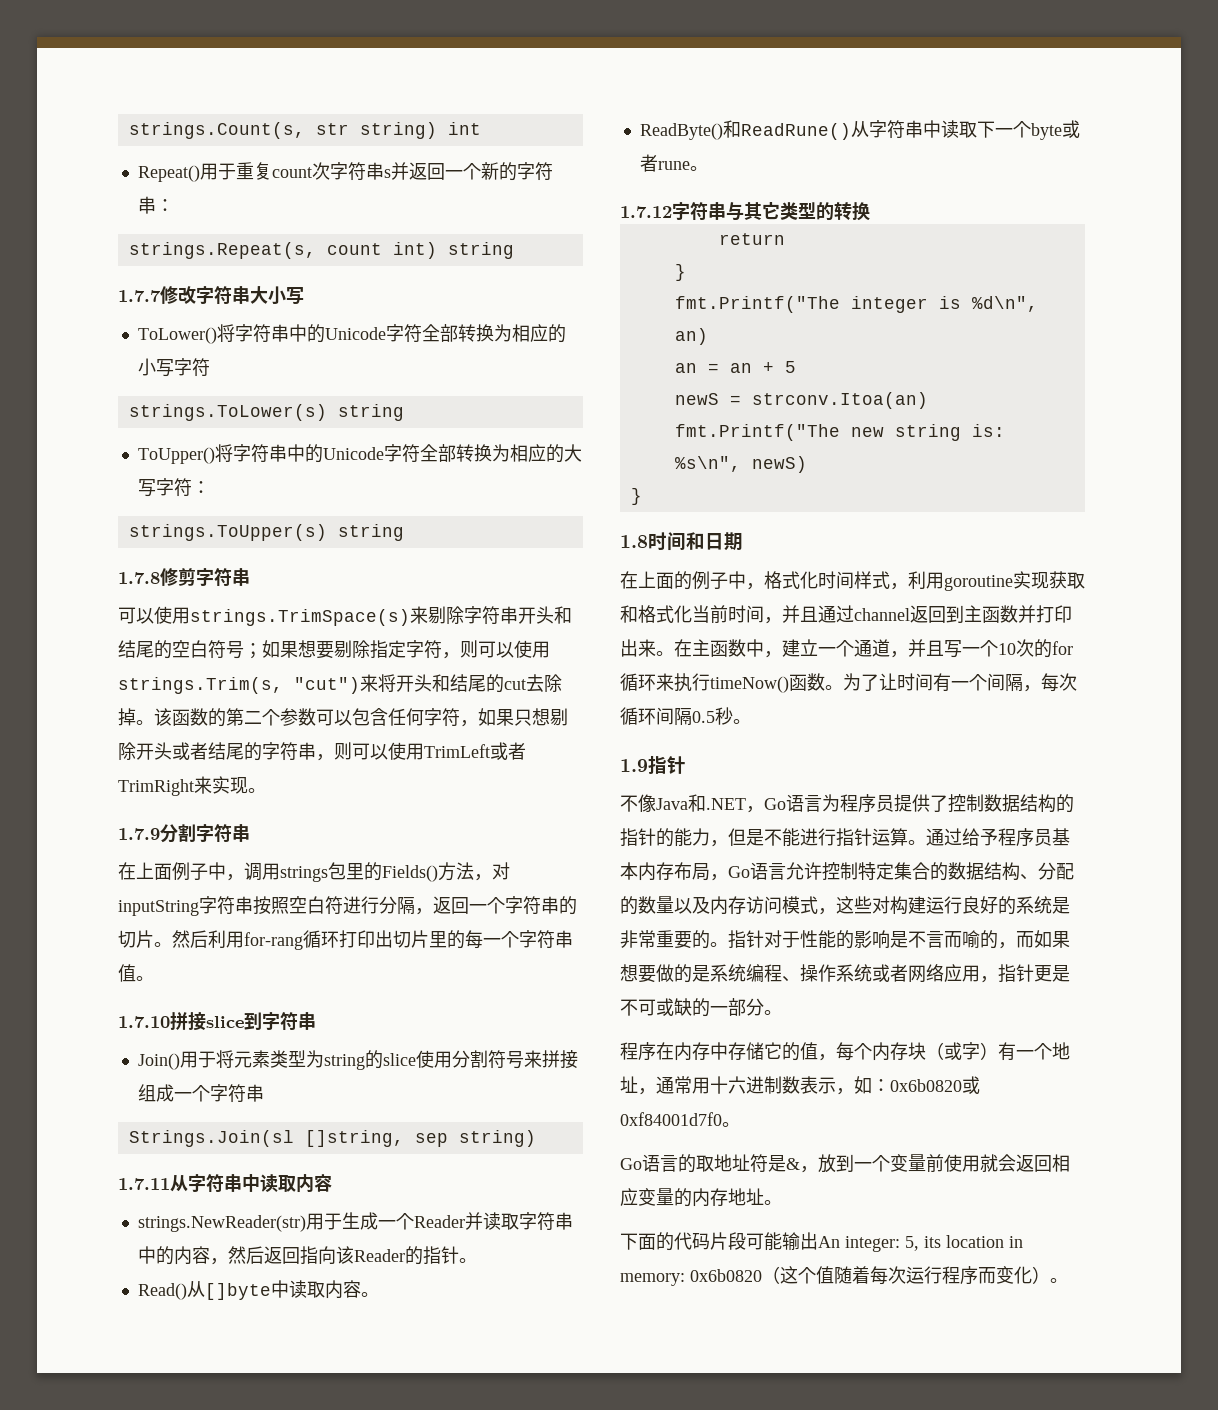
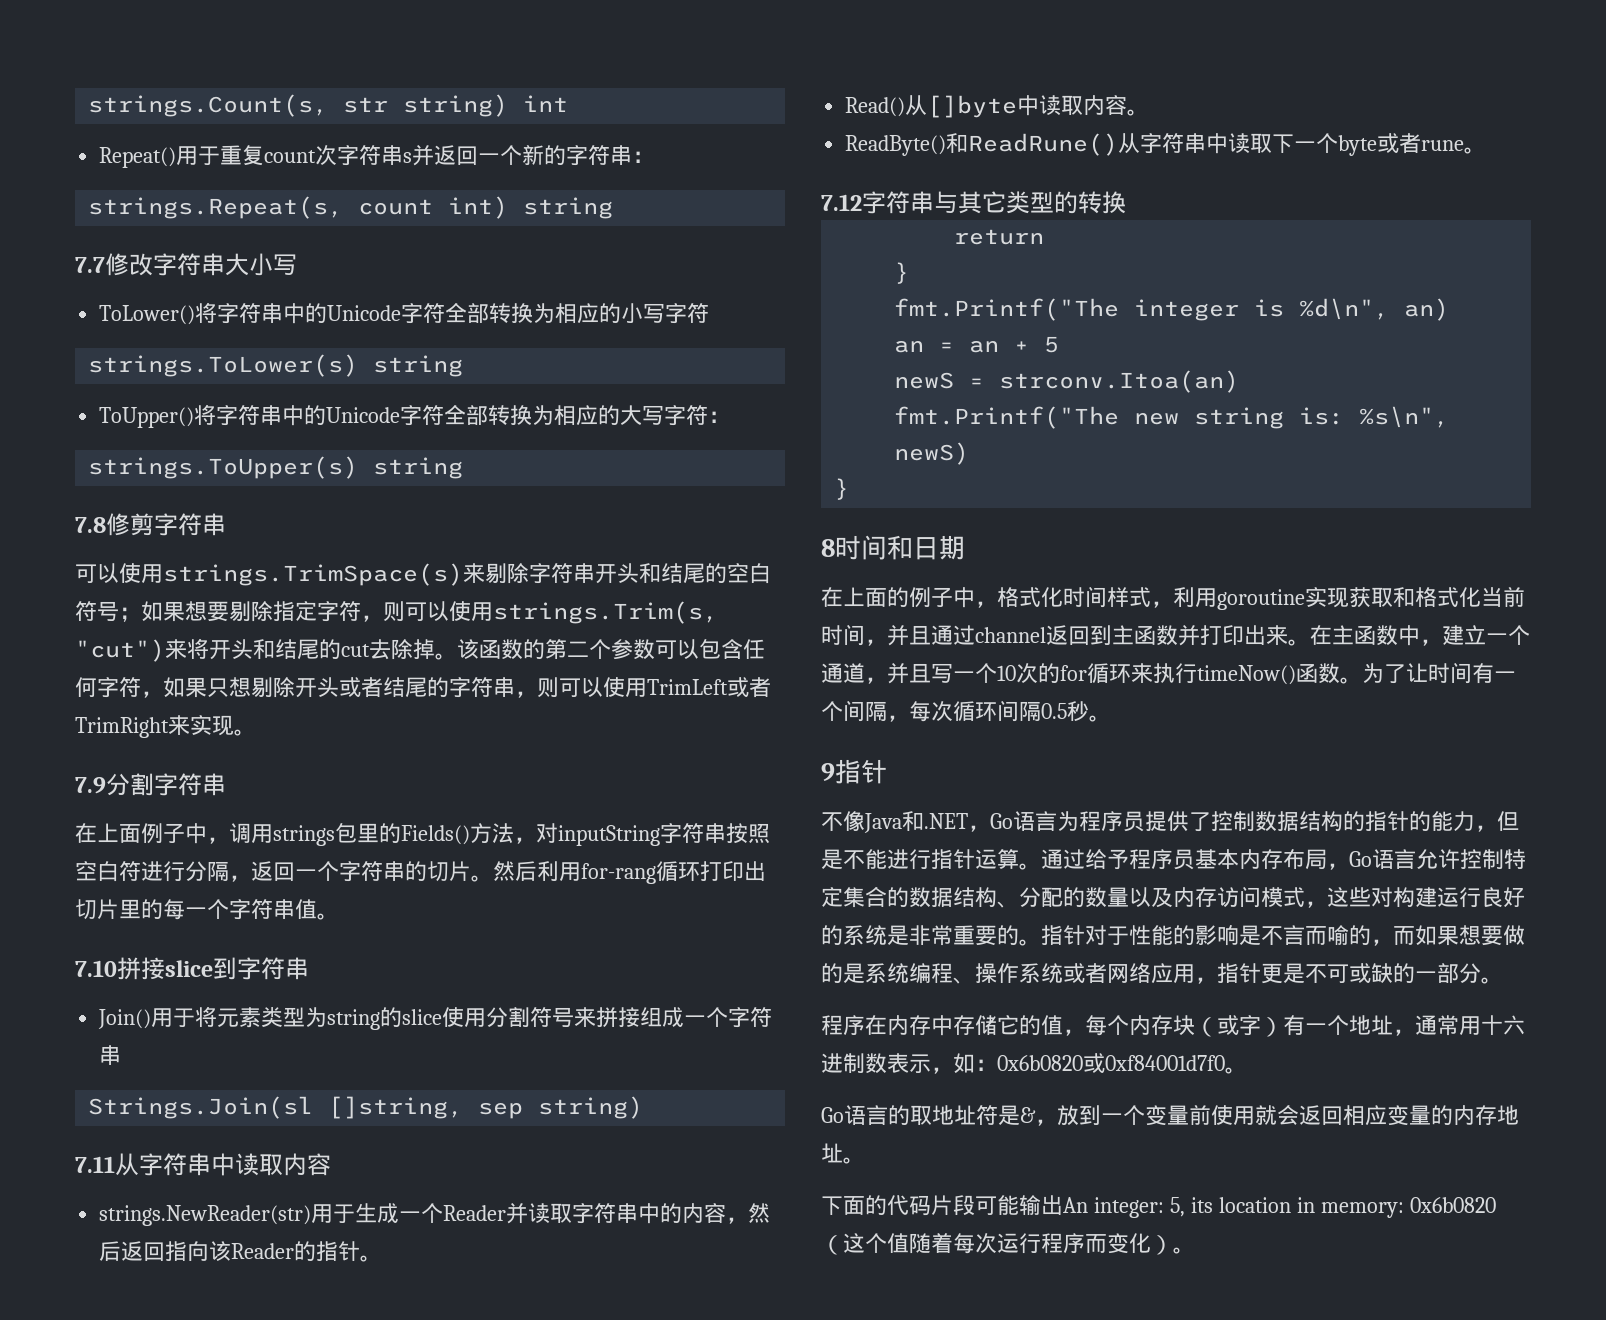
- 1.7.7修改字符串大小写
+ 7.7修改字符串大小写
- 1.7.8修剪字符串
+ 7.8修剪字符串
- 1.7.9分割字符串
+ 7.9分割字符串
- 1.7.10拼接slice到字符串
+ 7.10拼接slice到字符串
- 1.7.11从字符串中读取内容
+ 7.11从字符串中读取内容
- 1.7.12字符串与其它类型的转换
+ 7.12字符串与其它类型的转换
- 1.8时间和日期
+ 8时间和日期
- 1.9指针
+ 9指针

